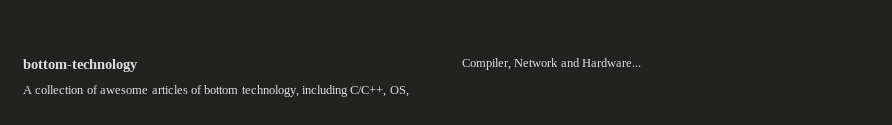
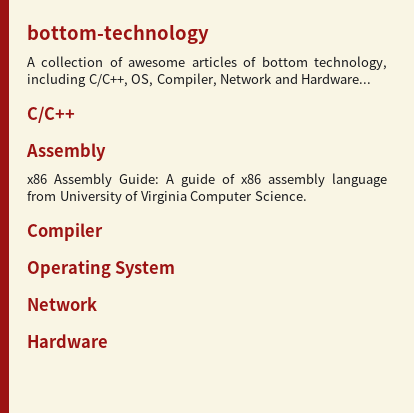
+ C/C++
+ Assembly
+ x86 Assembly Guide: A guide of x86 assembly language from University of Virginia Computer Science.
+ Compiler
+ Operating System
+ Network
+ Hardware

